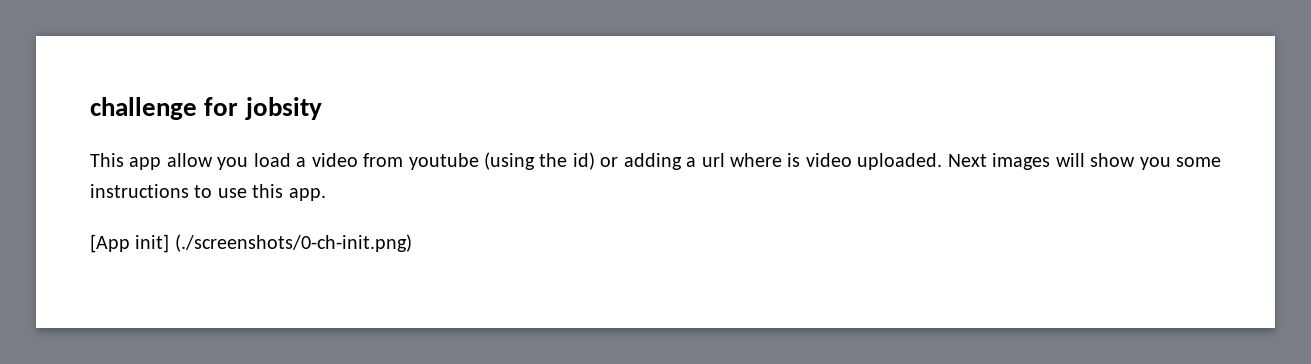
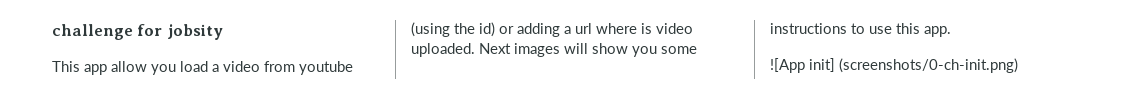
- [App init] (./screenshots/0-ch-init.png)
+ ![App init] (screenshots/0-ch-init.png)

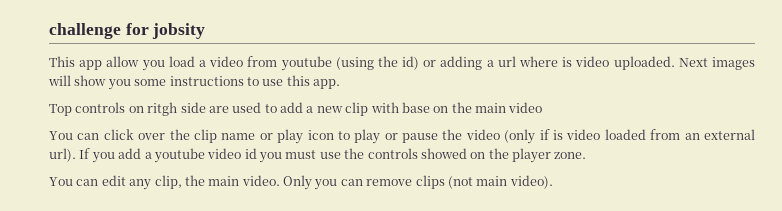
- ![App init] (screenshots/0-ch-init.png)
+ Top controls on ritgh side are used to add a new clip with base on the main video
+ You can click over the clip name or play icon to play or pause the video (only if is video loaded from an external url). If you add a youtube video id you must use the controls showed on the player zone.
+ You can edit any clip, the main video. Only you can remove clips (not main video).

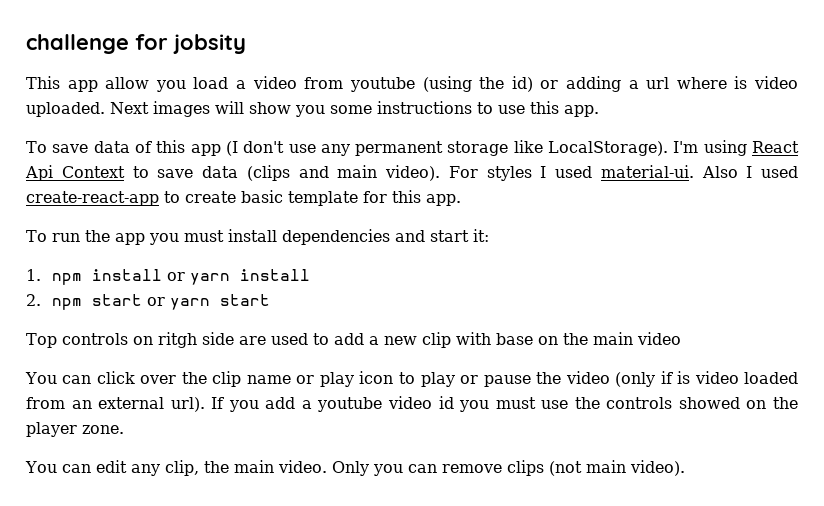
+ To save data of this app (I don't use any permanent storage like LocalStorage). I'm using React Api Context to save data (clips and main video). For styles I used material-ui. Also I used create-react-app to create basic template for this app.
+ To run the app you must install dependencies and start it:
+ 1. npm install or yarn install
+ 2. npm start or yarn start

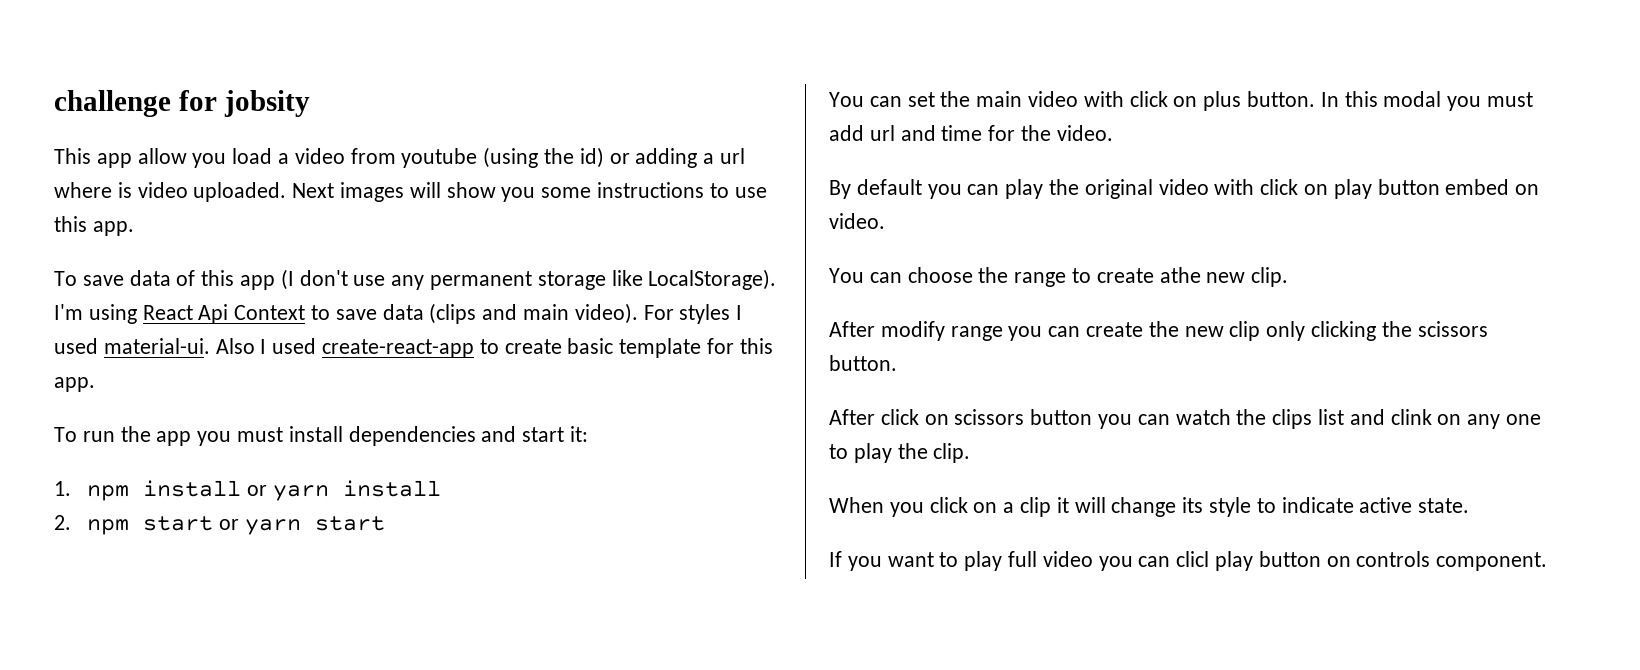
- Top controls on ritgh side are used to add a new clip with base on the main video
- You can click over the clip name or play icon to play or pause the video (only if is video loaded from an external url). If you add a youtube video id you must use the controls showed on the player zone.
- You can edit any clip, the main video. Only you can remove clips (not main video).
+ You can set the main video with click on plus button. In this modal you must add url and time for the video.
+ By default you can play the original video with click on play button embed on video.
+ You can choose the range to create athe new clip.
+ After modify range you can create the new clip only clicking the scissors button.
+ After click on scissors button you can watch the clips list and clink on any one to play the clip.
+ When you click on a clip it will change its style to indicate active state.
+ If you want to play full video you can clicl play button on controls component.

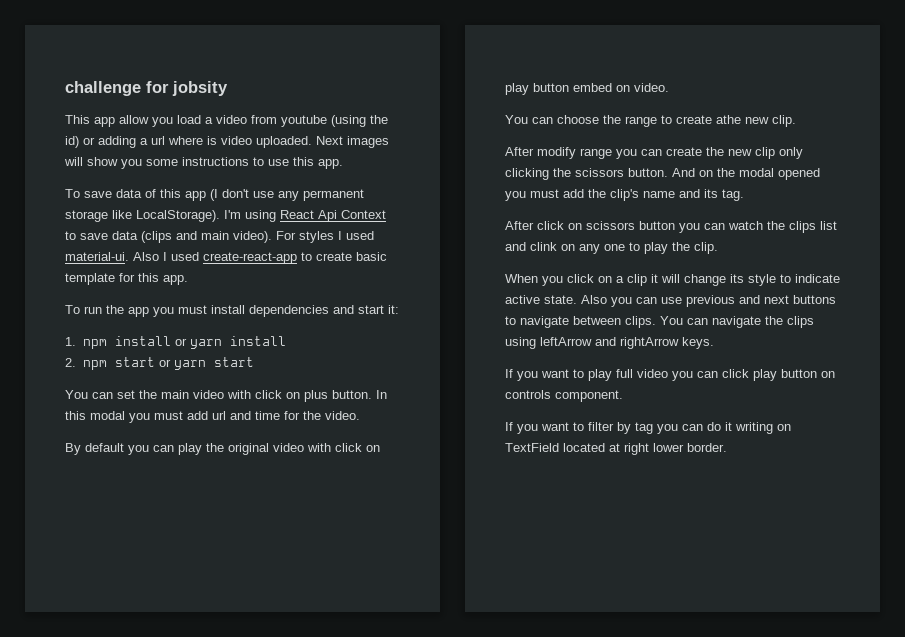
+ And on the modal opened you must add the clip's name and its tag.
+ Also you can use previous and next buttons to navigate between clips. You can navigate the clips using leftArrow and rightArrow keys.
- If you want to play full video you can clicl play button on controls component.
+ If you want to play full video you can click play button on controls component.
+ If you want to filter by tag you can do it writing on TextField located at right lower border.

